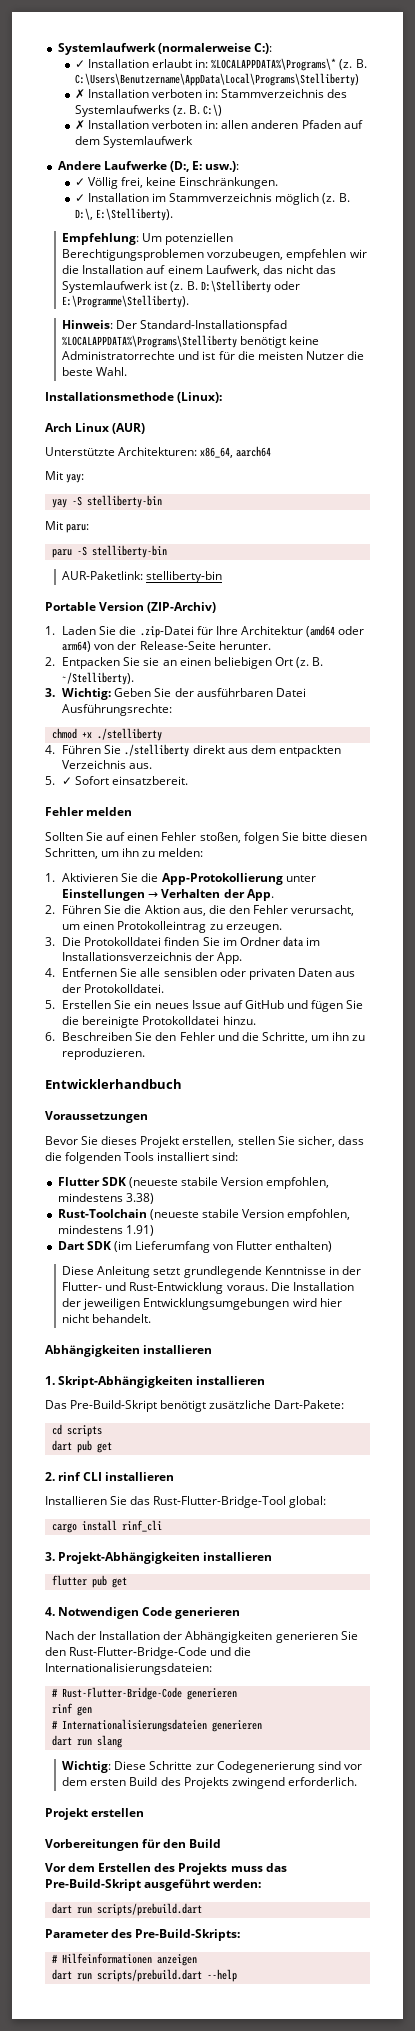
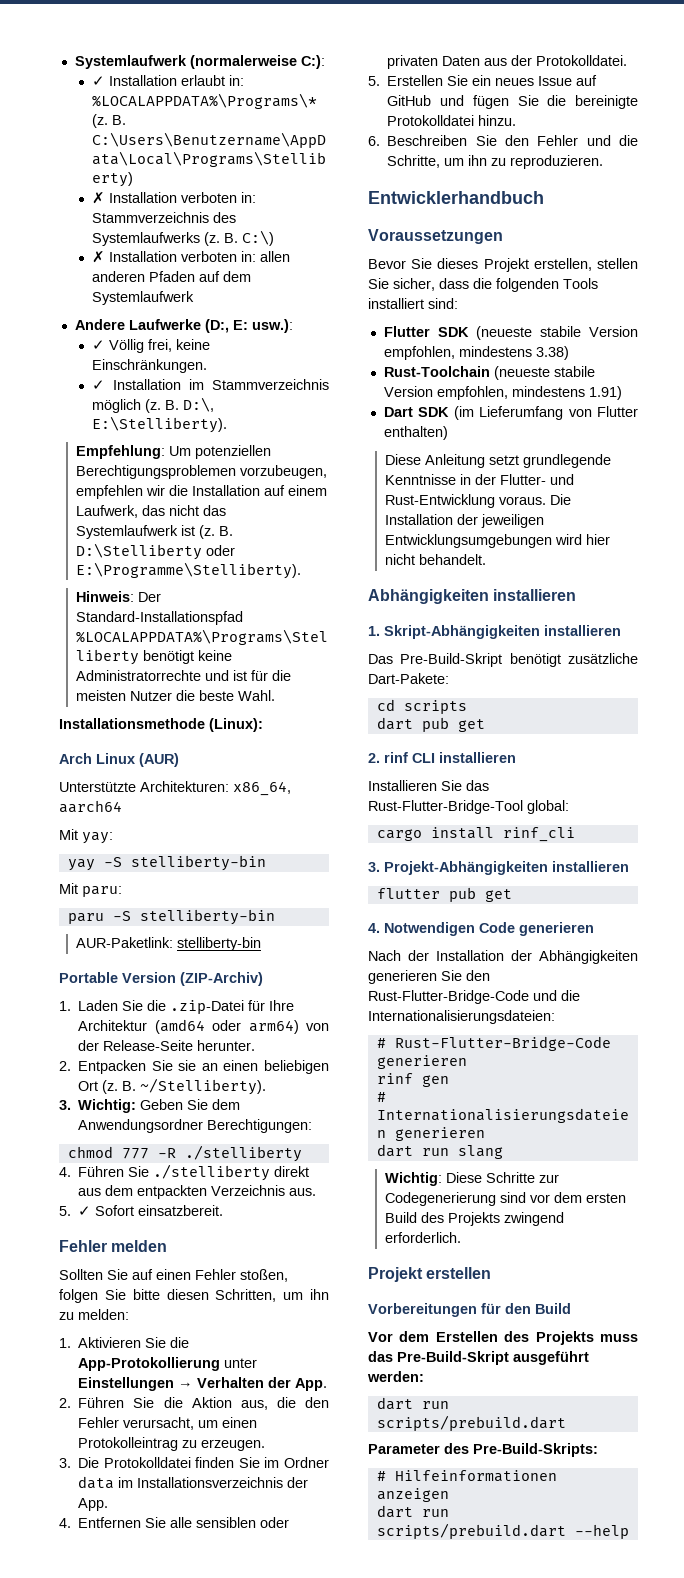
- 3. Wichtig: Geben Sie der ausführbaren Datei Ausführungsrechte:
+ 3. Wichtig: Geben Sie dem Anwendungsordner Berechtigungen:
- chmod +x ./stelliberty
+ chmod 777 -R ./stelliberty

